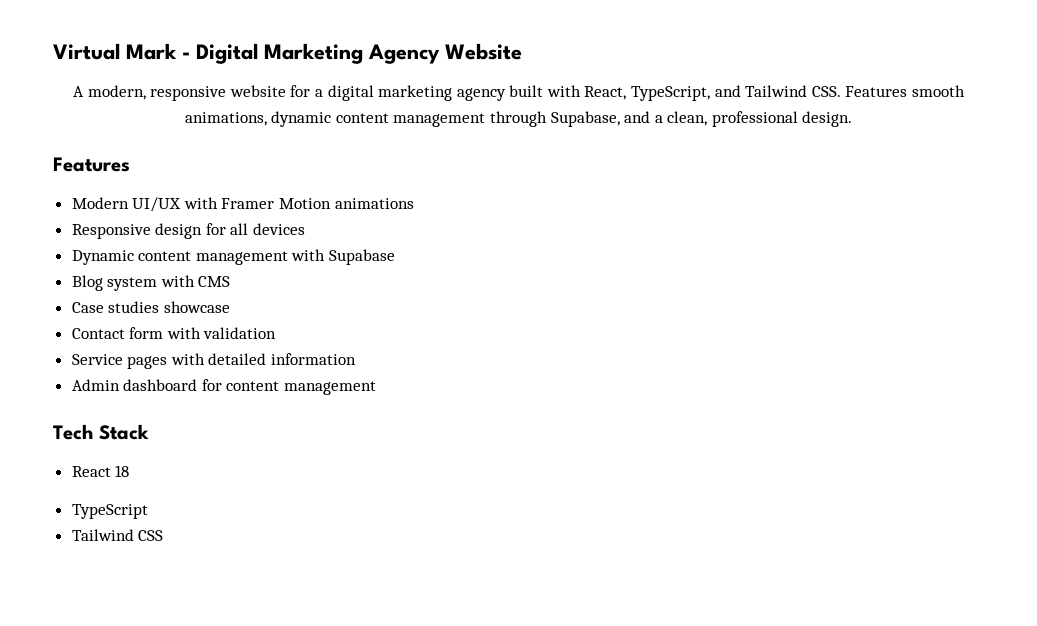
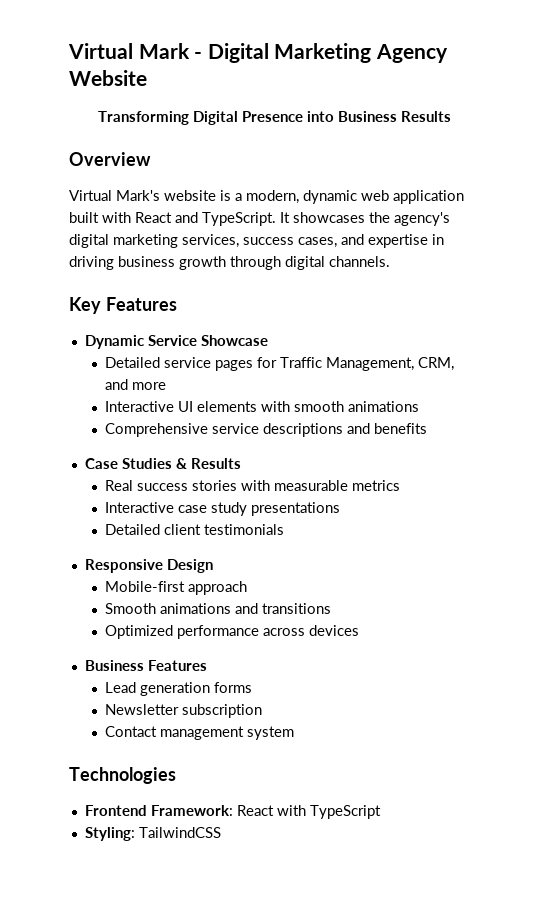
- A modern, responsive website for a digital marketing agency built with React, TypeScript, and Tailwind CSS. Features smooth animations, dynamic content management through Supabase, and a clean, professional design.
- Features
- Modern UI/UX with Framer Motion animations
- Responsive design for all devices
- Dynamic content management with Supabase
- Blog system with CMS
- Case studies showcase
- Contact form with validation
- Service pages with detailed information
- Admin dashboard for content management
- Tech Stack
- React 18
- TypeScript
+ Transforming Digital Presence into Business Results
+ Overview
+ Virtual Mark's website is a modern, dynamic web application built with React and TypeScript. It showcases the agency's digital marketing services, success cases, and expertise in driving business growth through digital channels.
+ Key Features
+ Dynamic Service Showcase
+ Detailed service pages for Traffic Management, CRM, and more
+ Interactive UI elements with smooth animations
+ Comprehensive service descriptions and benefits
+ Case Studies & Results
+ Real success stories with measurable metrics
+ Interactive case study presentations
+ Detailed client testimonials
+ Responsive Design
+ Mobile-first approach
+ Smooth animations and transitions
+ Optimized performance across devices
+ Business Features
+ Lead generation forms
+ Newsletter subscription
+ Contact management system
+ Technologies
+ Frontend Framework: React with TypeScript
- Tailwind CSS
+ Styling: TailwindCSS

